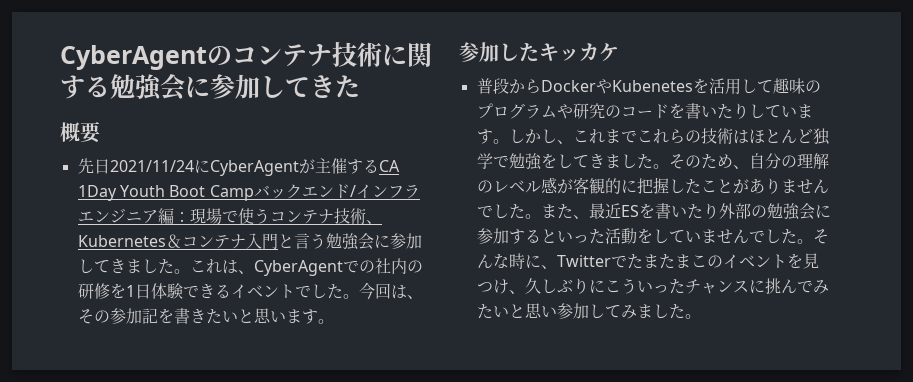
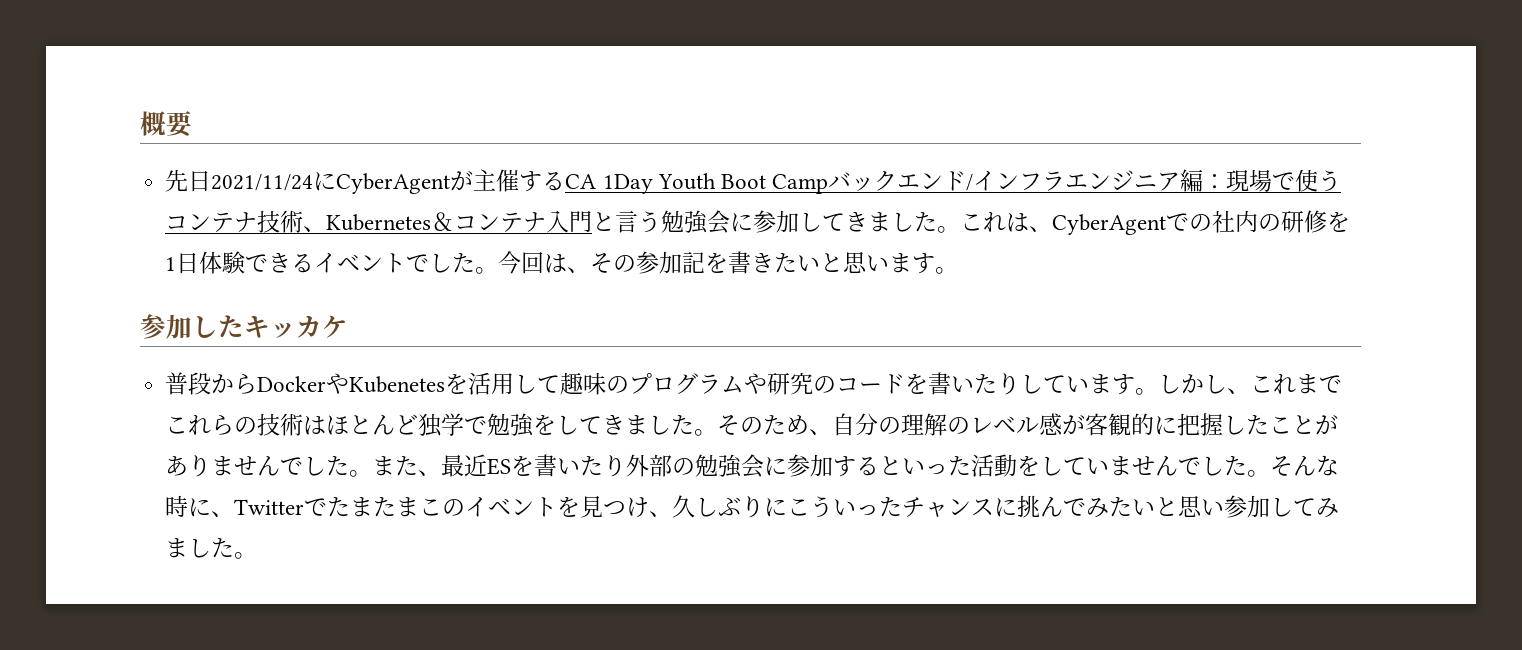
- CyberAgentのコンテナ技術に関する勉強会に参加してきた

